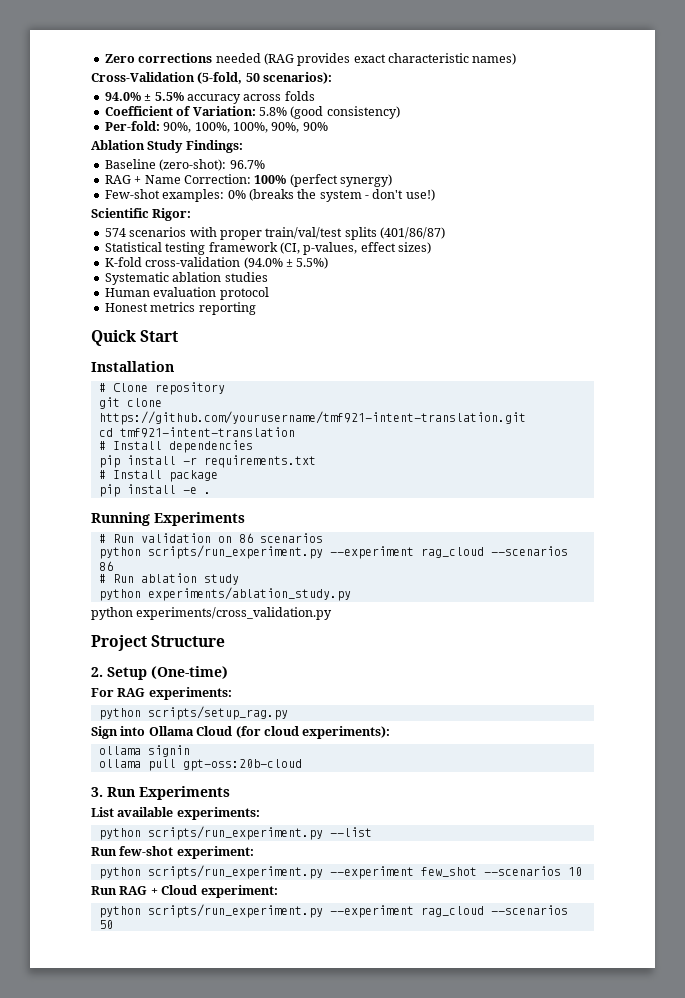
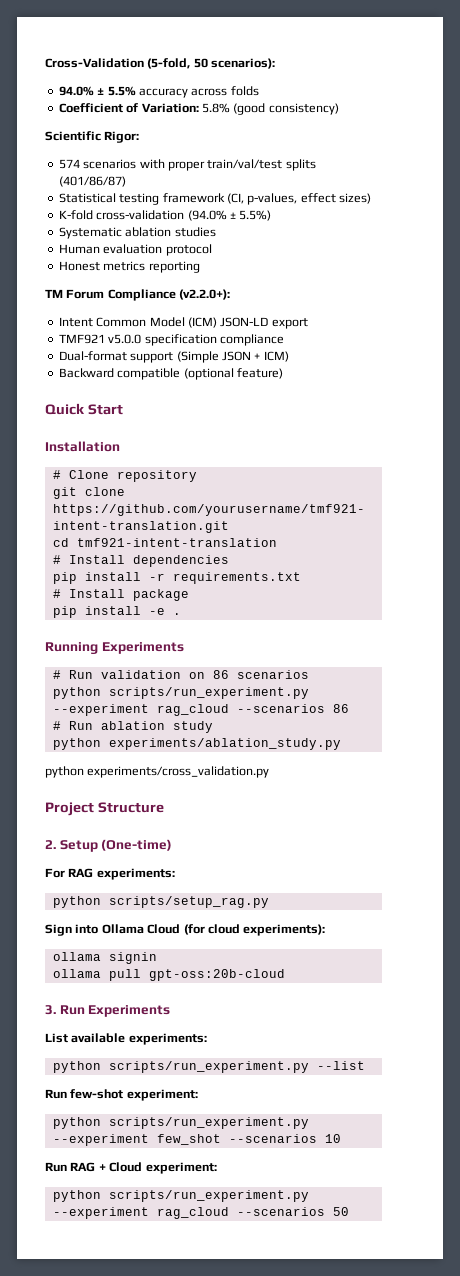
- Zero corrections needed (RAG provides exact characteristic names)
- Per-fold: 90%, 100%, 100%, 90%, 90%
- Ablation Study Findings:
- Baseline (zero-shot): 96.7%
- RAG + Name Correction: 100% (perfect synergy)
- Few-shot examples: 0% (breaks the system - don't use!)
+ TM Forum Compliance (v2.2.0+):
+ Intent Common Model (ICM) JSON-LD export
+ TMF921 v5.0.0 specification compliance
+ Dual-format support (Simple JSON + ICM)
+ Backward compatible (optional feature)

